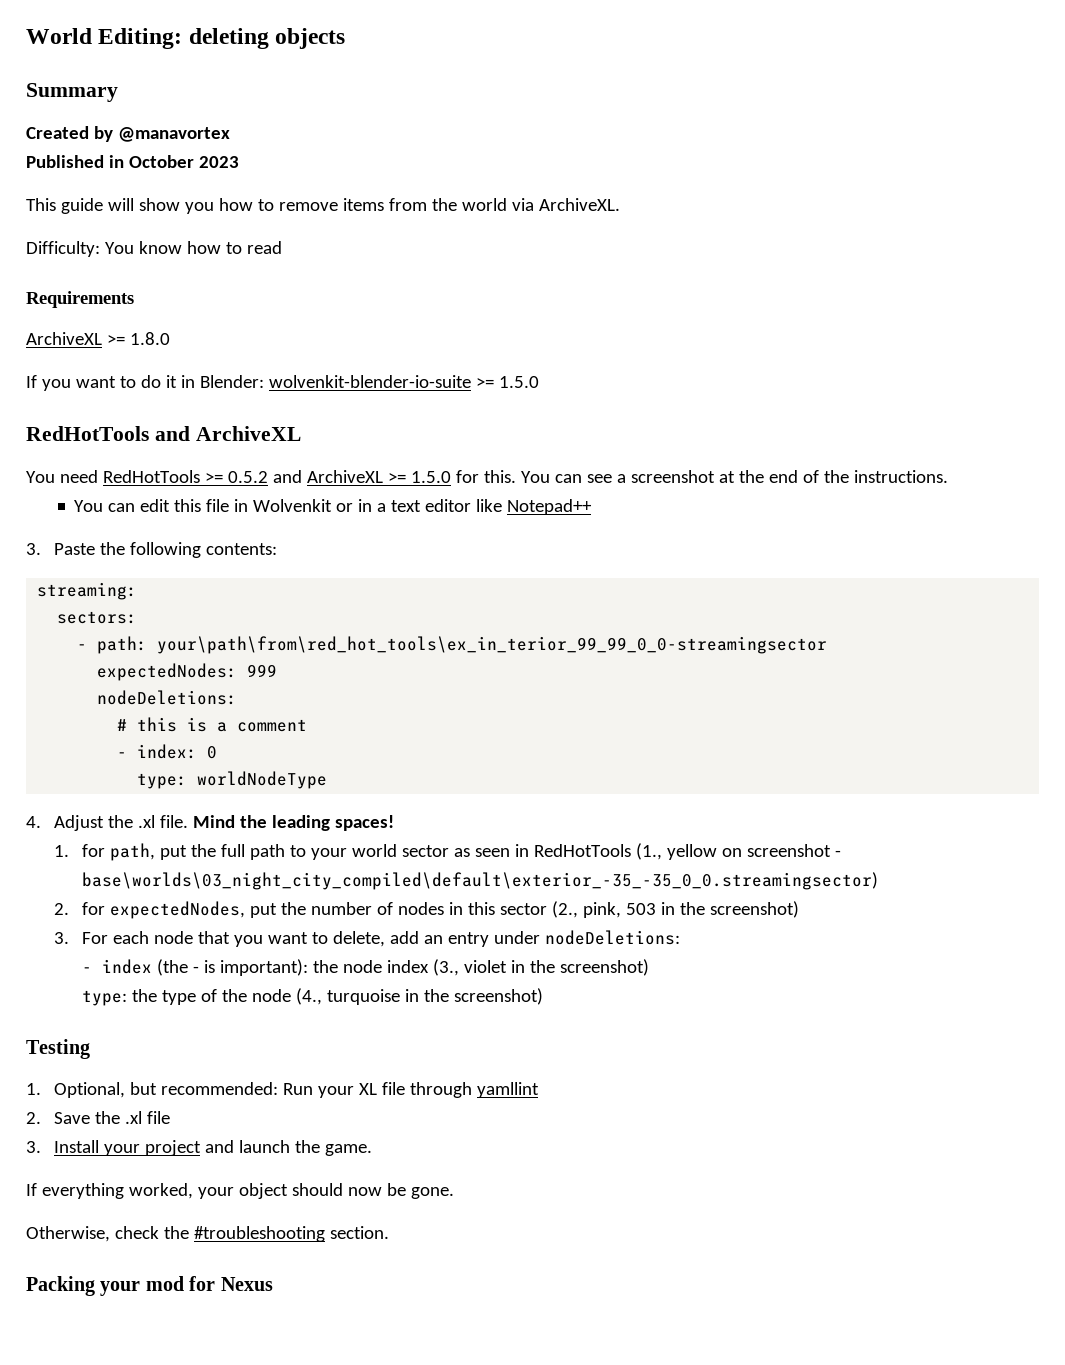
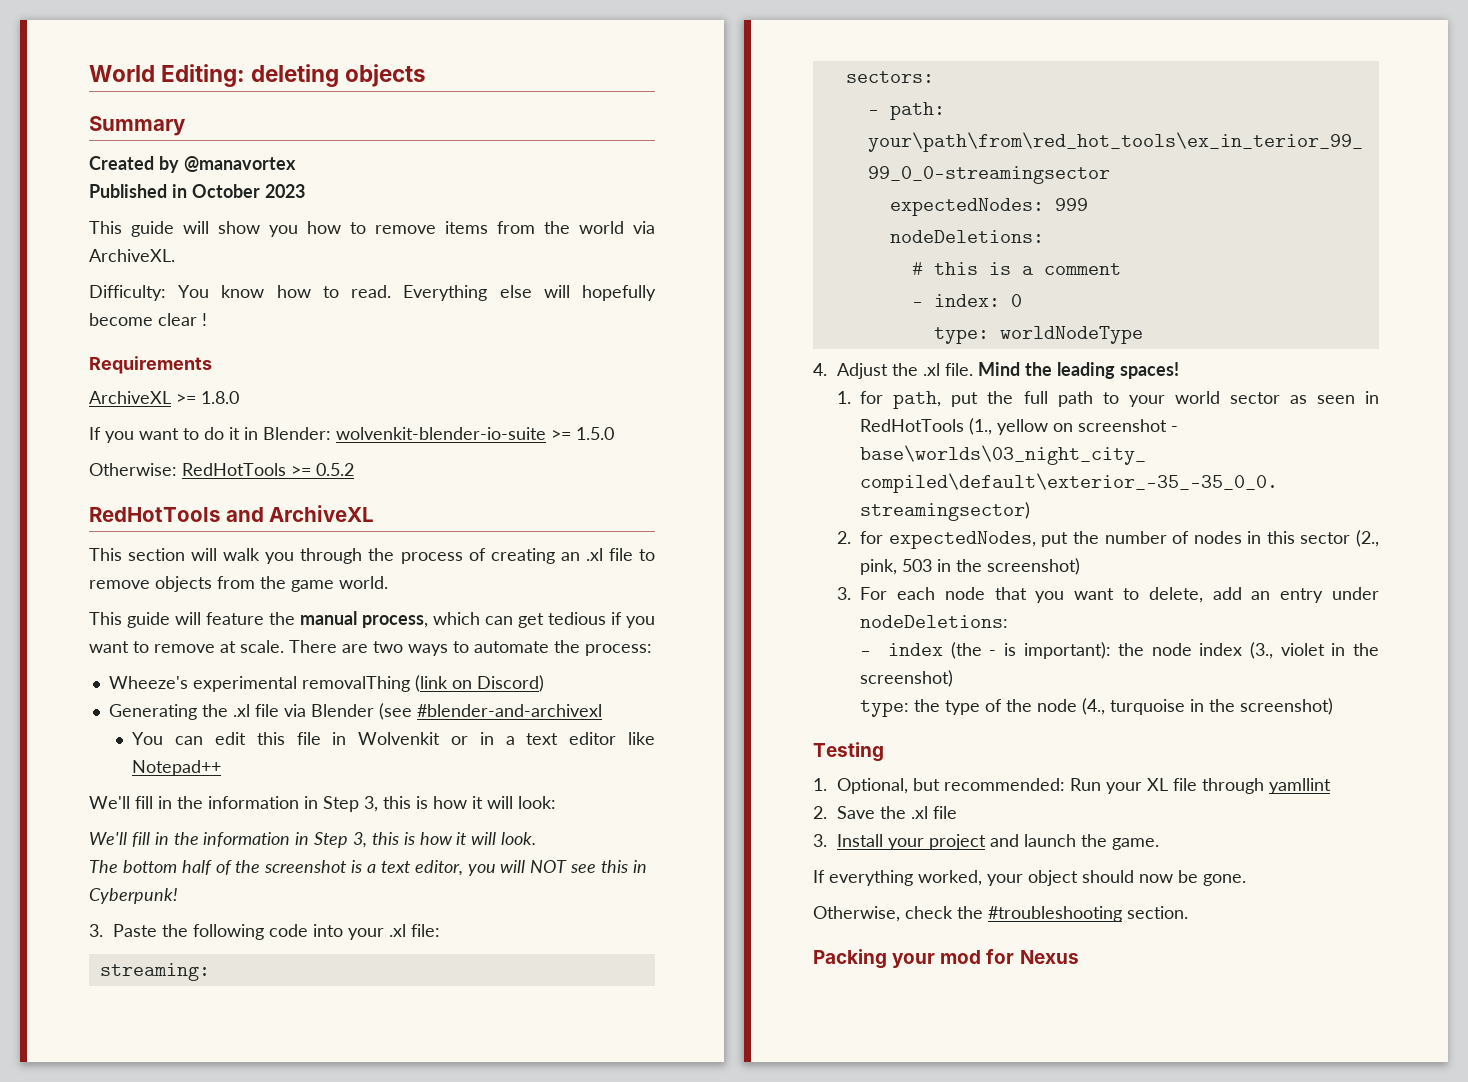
- Difficulty: You know how to read
+ Difficulty: You know how to read. Everything else will hopefully become clear !
+ Otherwise: RedHotTools >= 0.5.2
- You need RedHotTools >= 0.5.2 and ArchiveXL >= 1.5.0 for this. You can see a screenshot at the end of the instructions.
+ This section will walk you through the process of creating an .xl file to remove objects from the game world.
+ This guide will feature the manual process, which can get tedious if you want to remove at scale. There are two ways to automate the process:
+ Wheeze's experimental removalThing (link on Discord)
+ Generating the .xl file via Blender (see #blender-and-archivexl
+ We'll fill in the information in Step 3, this is how it will look:
+ We'll fill in the information in Step 3, this is how it will look.
+ The bottom half of the screenshot is a text editor, you will NOT see this in Cyberpunk!
- 3. Paste the following contents:
+ 3. Paste the following code into your .xl file:

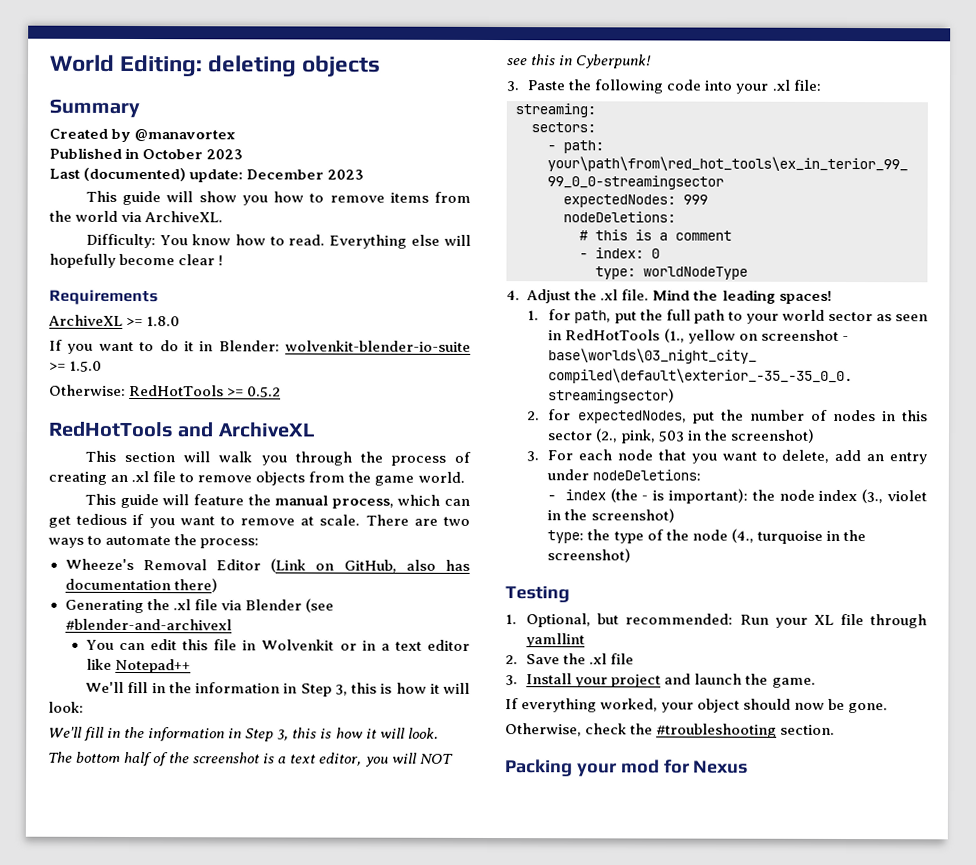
+ Last (documented) update: December 2023
- Wheeze's experimental removalThing (link on Discord)
+ Wheeze's Removal Editor (Link on GitHub, also has documentation there)

